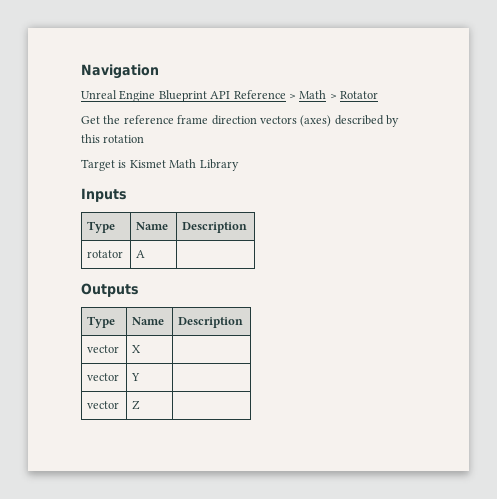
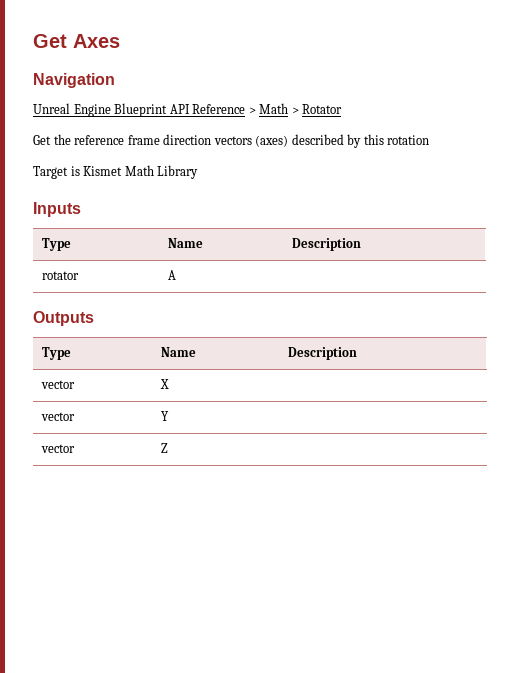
+ Get Axes

